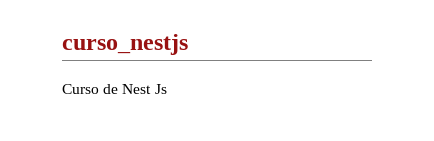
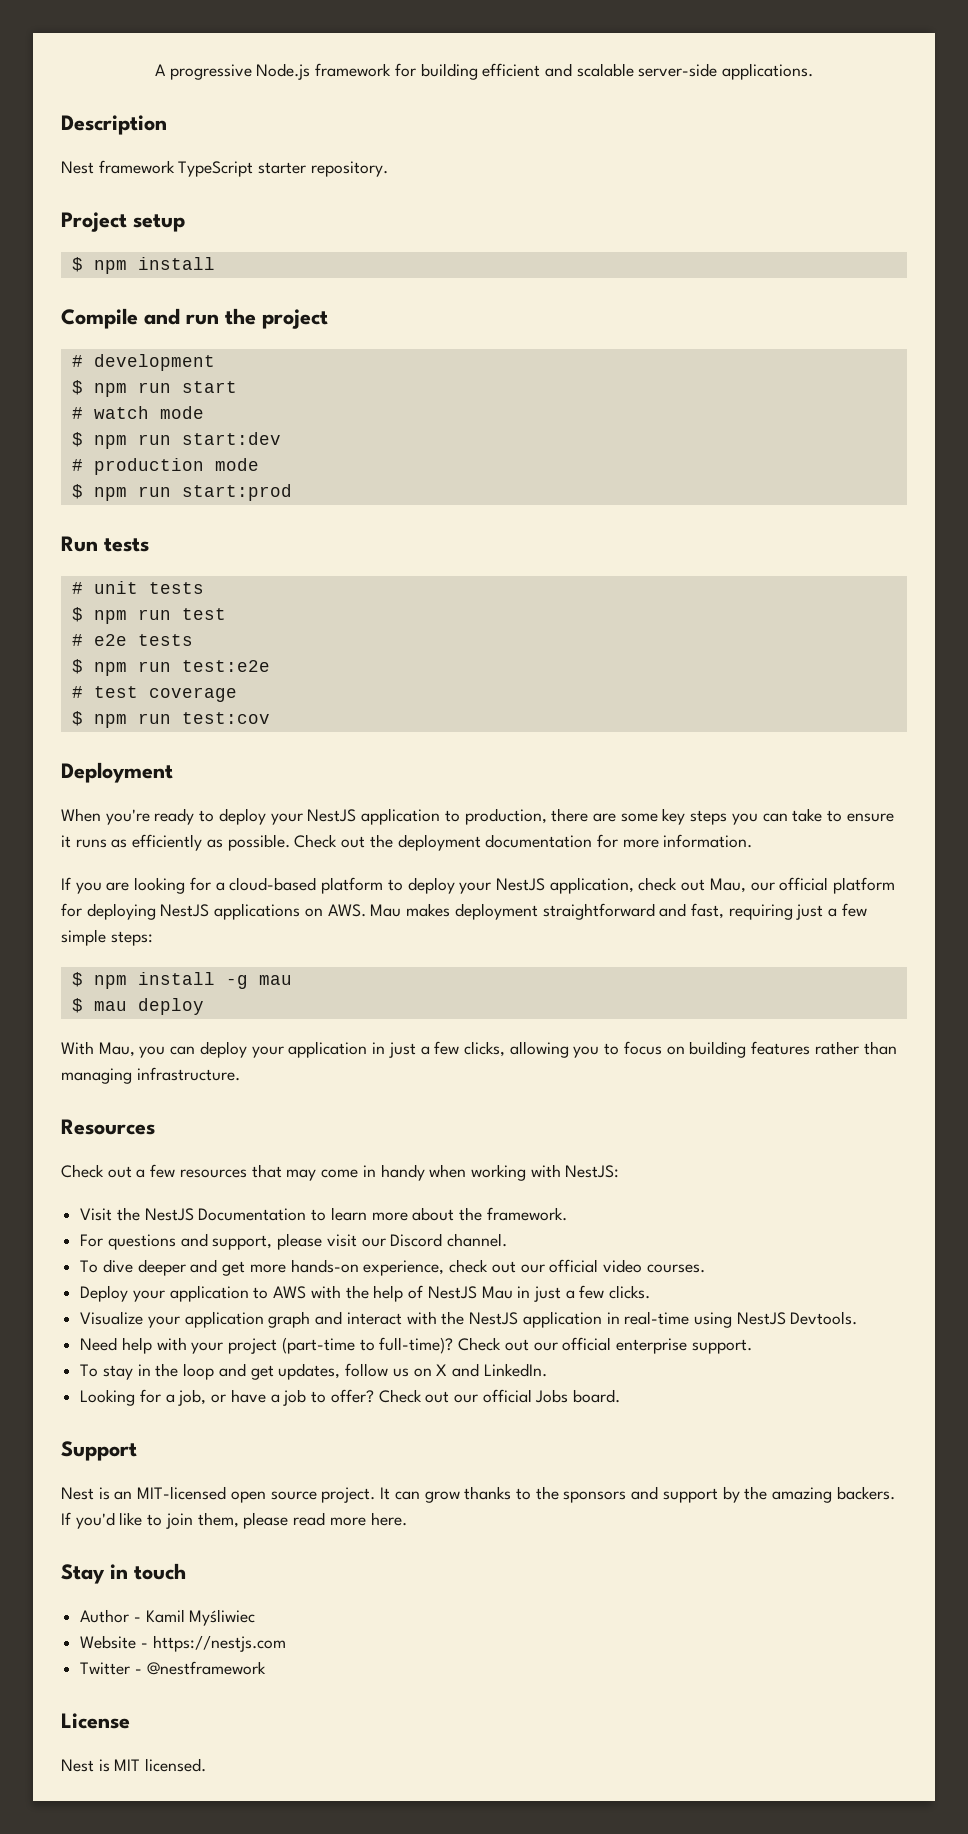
- curso_nestjs
- Curso de Nest Js
+ A progressive Node.js framework for building efficient and scalable server-side applications.
+ Description
+ Nest framework TypeScript starter repository.
+ Project setup
+ $ npm install
+ Compile and run the project
+ # development
+ $ npm run start
+ # watch mode
+ $ npm run start:dev
+ # production mode
+ $ npm run start:prod
+ Run tests
+ # unit tests
+ $ npm run test
+ # e2e tests
+ $ npm run test:e2e
+ # test coverage
+ $ npm run test:cov
+ Deployment
+ When you're ready to deploy your NestJS application to production, there are some key steps you can take to ensure it runs as efficiently as possible. Check out the deployment documentation for more information.
+ If you are looking for a cloud-based platform to deploy your NestJS application, check out Mau, our official platform for deploying NestJS applications on AWS. Mau makes deployment straightforward and fast, requiring just a few simple steps:
+ $ npm install -g mau
+ $ mau deploy
+ With Mau, you can deploy your application in just a few clicks, allowing you to focus on building features rather than managing infrastructure.
+ Resources
+ Check out a few resources that may come in handy when working with NestJS:
+ Visit the NestJS Documentation to learn more about the framework.
+ For questions and support, please visit our Discord channel.
+ To dive deeper and get more hands-on experience, check out our official video courses.
+ Deploy your application to AWS with the help of NestJS Mau in just a few clicks.
+ Visualize your application graph and interact with the NestJS application in real-time using NestJS Devtools.
+ Need help with your project (part-time to full-time)? Check out our official enterprise support.
+ To stay in the loop and get updates, follow us on X and LinkedIn.
+ Looking for a job, or have a job to offer? Check out our official Jobs board.
+ Support
+ Nest is an MIT-licensed open source project. It can grow thanks to the sponsors and support by the amazing backers. If you'd like to join them, please read more here.
+ Stay in touch
+ Author - Kamil Myśliwiec
+ Website - https://nestjs.com
+ Twitter - @nestframework
+ License
+ Nest is MIT licensed.

